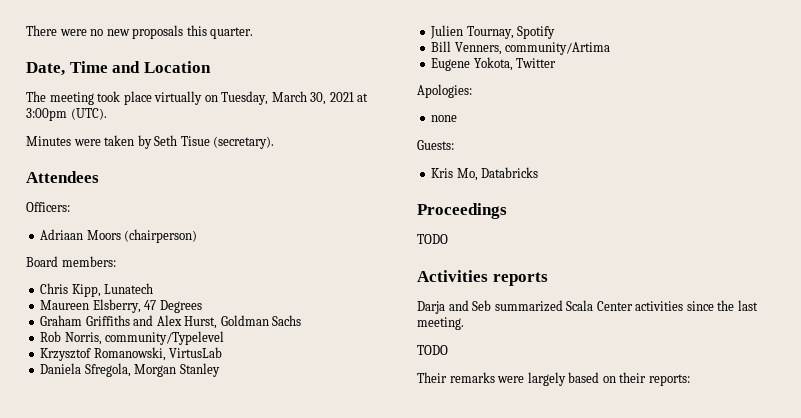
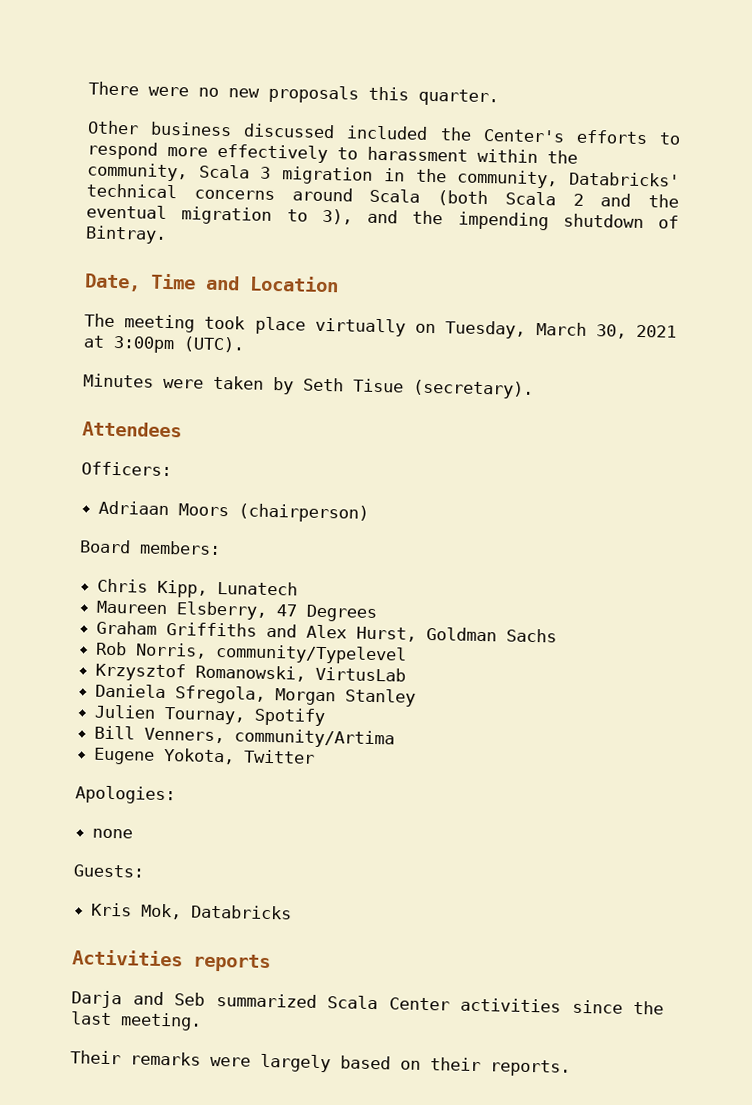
+ Other business discussed included the Center's efforts to respond more effectively to harassment within the community, Scala 3 migration in the community, Databricks' technical concerns around Scala (both Scala 2 and the eventual migration to 3), and the impending shutdown of Bintray.
- Kris Mo, Databricks
+ Kris Mok, Databricks
- Proceedings
- TODO
  Darja and Seb summarized Scala Center activities since the last meeting.
- TODO
- Their remarks were largely based on their reports:
+ Their remarks were largely based on their reports.

